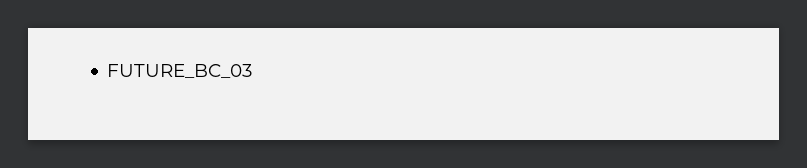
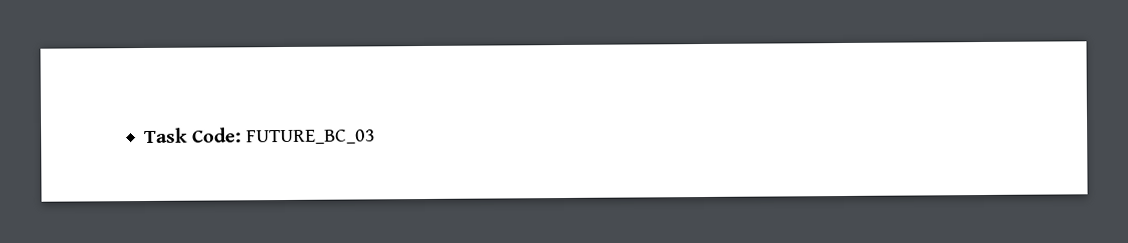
- FUTURE_BC_03
+ Task Code: FUTURE_BC_03

